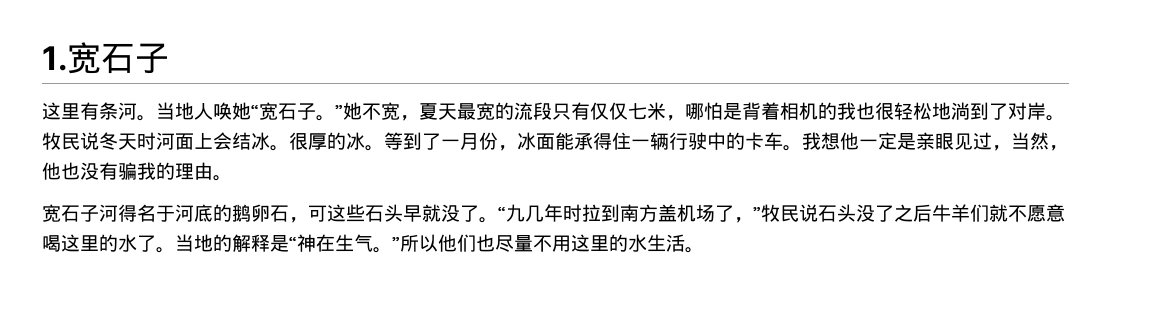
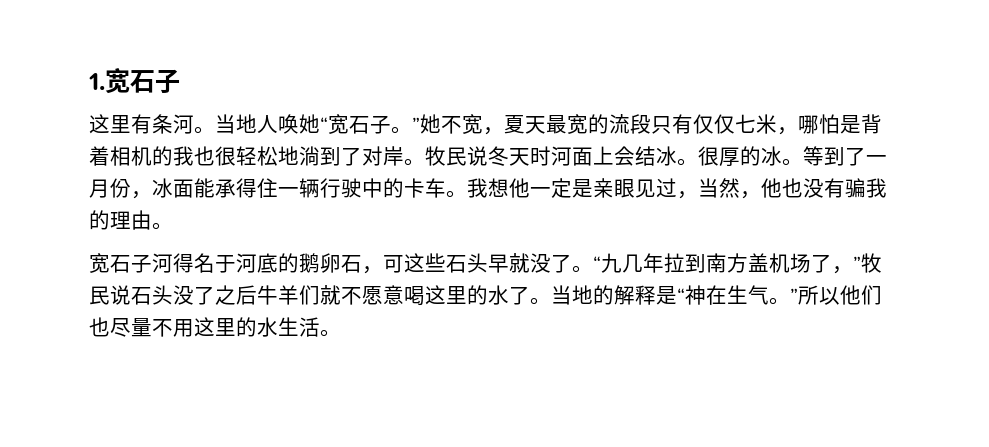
- “九几年时拉到南方盖机场了，”牧民说石头没了之后牛羊们就不愿意喝这里的水了。
+ “九几年拉到南方盖机场了，”牧民说石头没了之后牛羊们就不愿意喝这里的水了。

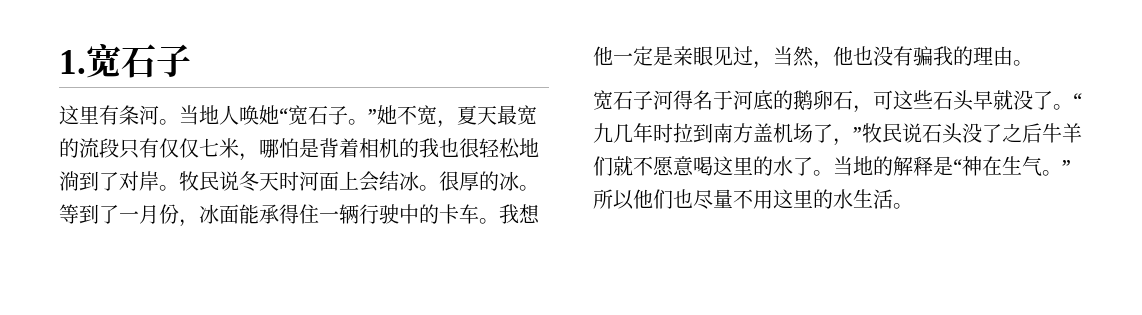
- “九几年拉到南方盖机场了，”牧民说石头没了之后牛羊们就不愿意喝这里的水了。
+ “九几年时拉到南方盖机场了，”牧民说石头没了之后牛羊们就不愿意喝这里的水了。

